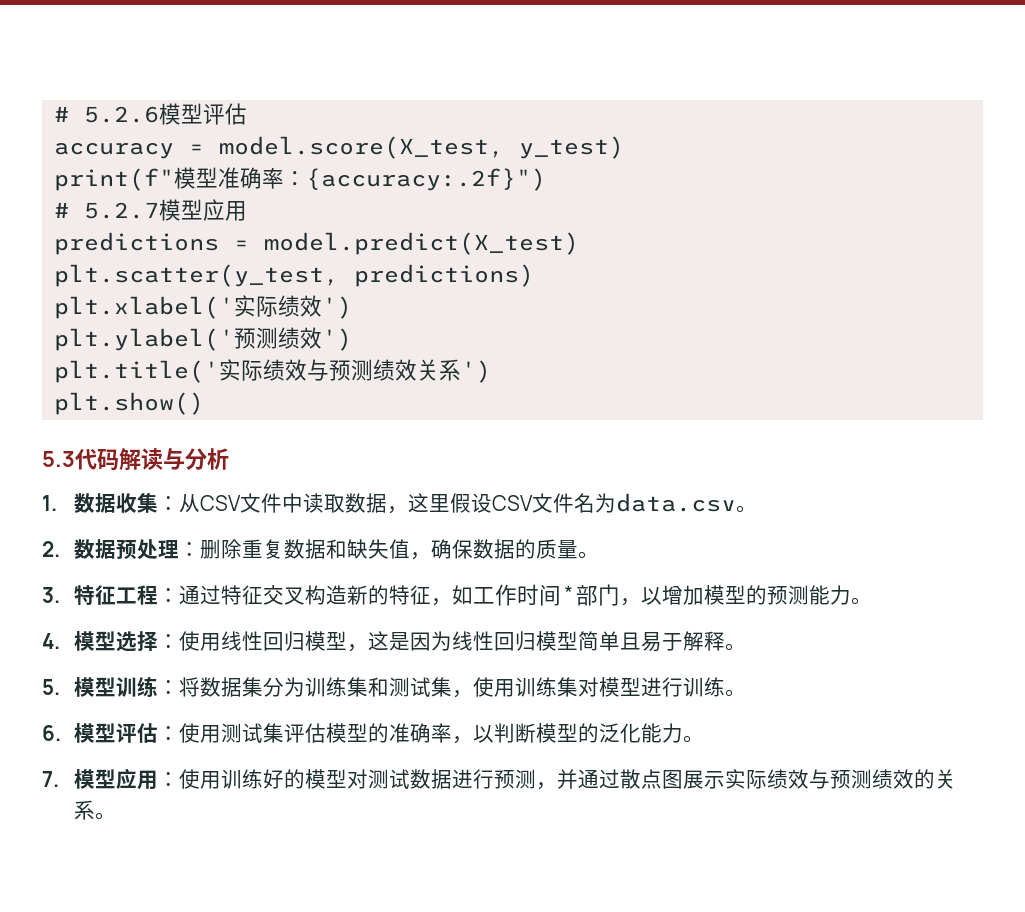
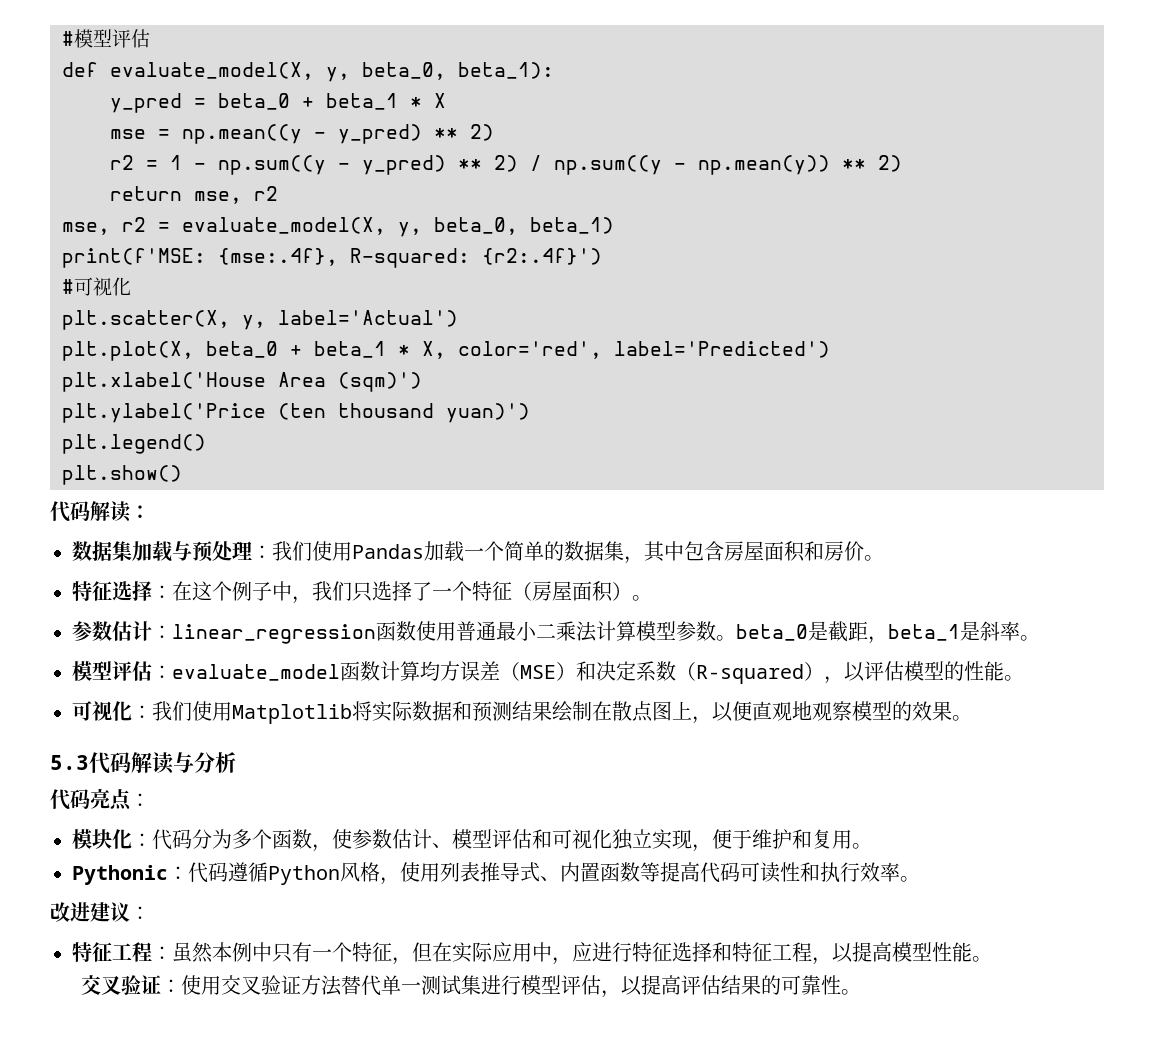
- # 5.2.6模型评估
+ #模型评估
- accuracy = model.score(X_test, y_test)
- print(f"模型准确率：{accuracy:.2f}")
- # 5.2.7模型应用
- predictions = model.predict(X_test)
- plt.scatter(y_test, predictions)
- plt.xlabel('实际绩效')
- plt.ylabel('预测绩效')
- plt.title('实际绩效与预测绩效关系')
+ def evaluate_model(X, y, beta_0, beta_1):
+ y_pred = beta_0 + beta_1 * X
+ mse = np.mean((y - y_pred) ** 2)
+ r2 = 1 - np.sum((y - y_pred) ** 2) / np.sum((y - np.mean(y)) ** 2)
+ return mse, r2
+ mse, r2 = evaluate_model(X, y, beta_0, beta_1)
+ print(f'MSE: {mse:.4f}, R-squared: {r2:.4f}')
+ #可视化
+ plt.scatter(X, y, label='Actual')
+ plt.plot(X, beta_0 + beta_1 * X, color='red', label='Predicted')
+ plt.xlabel('House Area (sqm)')
+ plt.ylabel('Price (ten thousand yuan)')
+ plt.legend()
  plt.show()
+ 代码解读：
+ 数据集加载与预处理：我们使用Pandas加载一个简单的数据集，其中包含房屋面积和房价。
+ 特征选择：在这个例子中，我们只选择了一个特征（房屋面积）。
+ 参数估计：linear_regression函数使用普通最小二乘法计算模型参数。beta_0是截距，beta_1是斜率。
+ 模型评估：evaluate_model函数计算均方误差（MSE）和决定系数（R-squared），以评估模型的性能。
+ 可视化：我们使用Matplotlib将实际数据和预测结果绘制在散点图上，以便直观地观察模型的效果。
- 1.数据收集：从CSV文件中读取数据，这里假设CSV文件名为data.csv。
- 2.数据预处理：删除重复数据和缺失值，确保数据的质量。
- 3.特征工程：通过特征交叉构造新的特征，如工作时间*部门，以增加模型的预测能力。
- 4.模型选择：使用线性回归模型，这是因为线性回归模型简单且易于解释。
- 5.模型训练：将数据集分为训练集和测试集，使用训练集对模型进行训练。
- 6.模型评估：使用测试集评估模型的准确率，以判断模型的泛化能力。
- 7.模型应用：使用训练好的模型对测试数据进行预测，并通过散点图展示实际绩效与预测绩效的关系。
+ 代码亮点：
+ 模块化：代码分为多个函数，使参数估计、模型评估和可视化独立实现，便于维护和复用。
+ Pythonic：代码遵循Python风格，使用列表推导式、内置函数等提高代码可读性和执行效率。
+ 改进建议：
+ 特征工程：虽然本例中只有一个特征，但在实际应用中，应进行特征选择和特征工程，以提高模型性能。
+ 交叉验证：使用交叉验证方法替代单一测试集进行模型评估，以提高评估结果的可靠性。

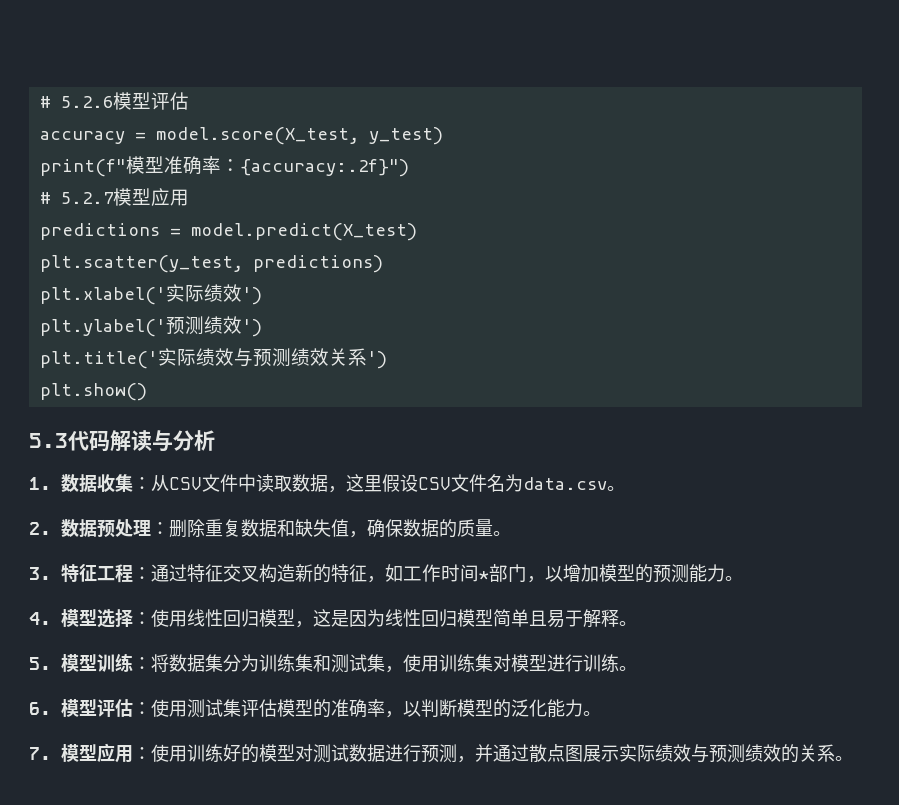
- #模型评估
+ # 5.2.6模型评估
- def evaluate_model(X, y, beta_0, beta_1):
- y_pred = beta_0 + beta_1 * X
- mse = np.mean((y - y_pred) ** 2)
- r2 = 1 - np.sum((y - y_pred) ** 2) / np.sum((y - np.mean(y)) ** 2)
- return mse, r2
- mse, r2 = evaluate_model(X, y, beta_0, beta_1)
- print(f'MSE: {mse:.4f}, R-squared: {r2:.4f}')
- #可视化
- plt.scatter(X, y, label='Actual')
- plt.plot(X, beta_0 + beta_1 * X, color='red', label='Predicted')
- plt.xlabel('House Area (sqm)')
- plt.ylabel('Price (ten thousand yuan)')
- plt.legend()
+ accuracy = model.score(X_test, y_test)
+ print(f"模型准确率：{accuracy:.2f}")
+ # 5.2.7模型应用
+ predictions = model.predict(X_test)
+ plt.scatter(y_test, predictions)
+ plt.xlabel('实际绩效')
+ plt.ylabel('预测绩效')
+ plt.title('实际绩效与预测绩效关系')
  plt.show()
- 代码解读：
- 数据集加载与预处理：我们使用Pandas加载一个简单的数据集，其中包含房屋面积和房价。
- 特征选择：在这个例子中，我们只选择了一个特征（房屋面积）。
- 参数估计：linear_regression函数使用普通最小二乘法计算模型参数。beta_0是截距，beta_1是斜率。
- 模型评估：evaluate_model函数计算均方误差（MSE）和决定系数（R-squared），以评估模型的性能。
- 可视化：我们使用Matplotlib将实际数据和预测结果绘制在散点图上，以便直观地观察模型的效果。
- 代码亮点：
- 模块化：代码分为多个函数，使参数估计、模型评估和可视化独立实现，便于维护和复用。
- Pythonic：代码遵循Python风格，使用列表推导式、内置函数等提高代码可读性和执行效率。
- 改进建议：
- 特征工程：虽然本例中只有一个特征，但在实际应用中，应进行特征选择和特征工程，以提高模型性能。
- 交叉验证：使用交叉验证方法替代单一测试集进行模型评估，以提高评估结果的可靠性。
+ 1.数据收集：从CSV文件中读取数据，这里假设CSV文件名为data.csv。
+ 2.数据预处理：删除重复数据和缺失值，确保数据的质量。
+ 3.特征工程：通过特征交叉构造新的特征，如工作时间*部门，以增加模型的预测能力。
+ 4.模型选择：使用线性回归模型，这是因为线性回归模型简单且易于解释。
+ 5.模型训练：将数据集分为训练集和测试集，使用训练集对模型进行训练。
+ 6.模型评估：使用测试集评估模型的准确率，以判断模型的泛化能力。
+ 7.模型应用：使用训练好的模型对测试数据进行预测，并通过散点图展示实际绩效与预测绩效的关系。

